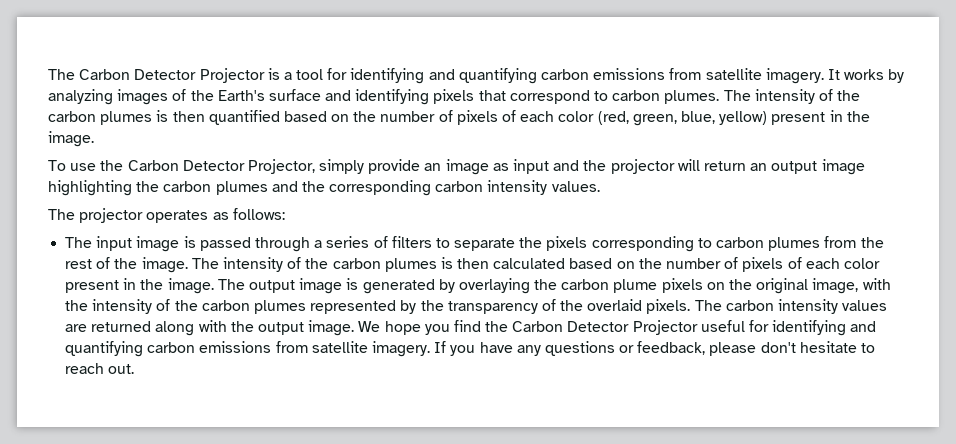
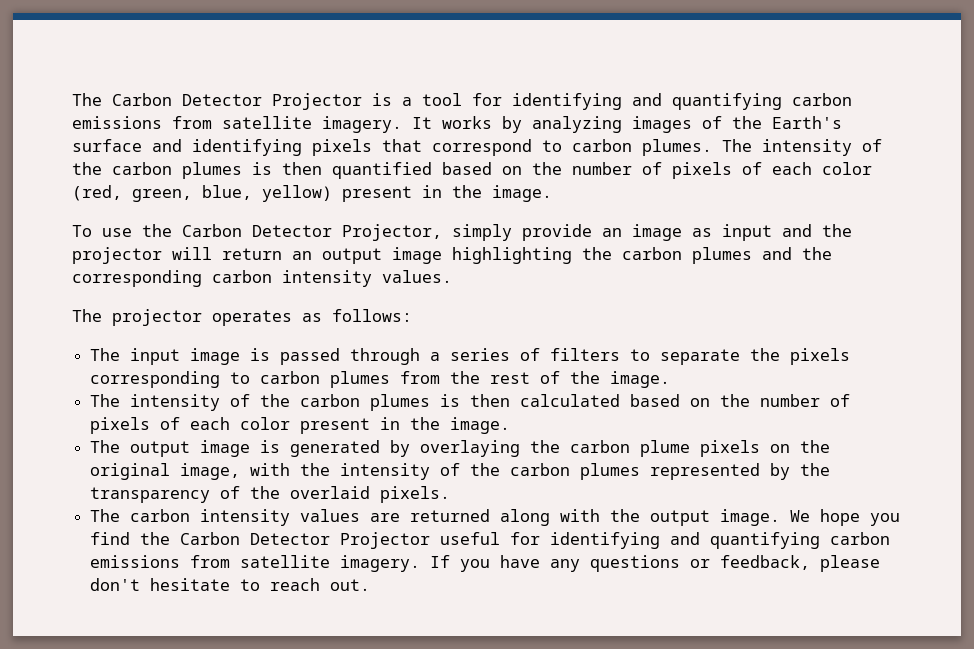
- The input image is passed through a series of filters to separate the pixels corresponding to carbon plumes from the rest of the image. The intensity of the carbon plumes is then calculated based on the number of pixels of each color present in the image. The output image is generated by overlaying the carbon plume pixels on the original image, with the intensity of the carbon plumes represented by the transparency of the overlaid pixels. The carbon intensity values are returned along with the output image.
+ The input image is passed through a series of filters to separate the pixels corresponding to carbon plumes from the rest of the image.
+ The intensity of the carbon plumes is then calculated based on the number of pixels of each color present in the image.
+ The output image is generated by overlaying the carbon plume pixels on the original image, with the intensity of the carbon plumes represented by the transparency of the overlaid pixels.
+ The carbon intensity values are returned along with the output image.

